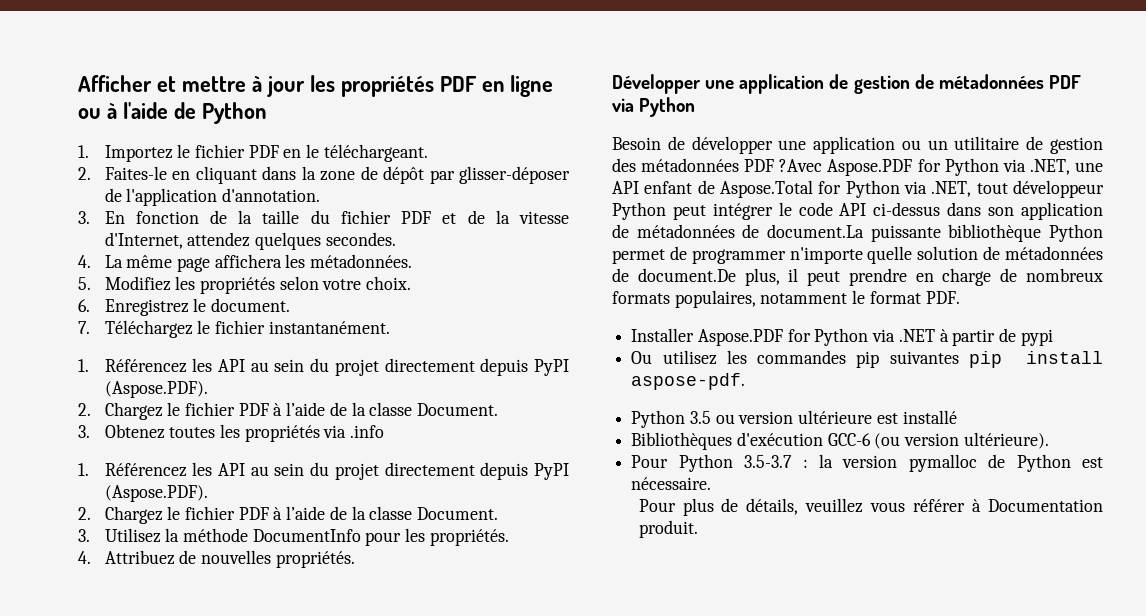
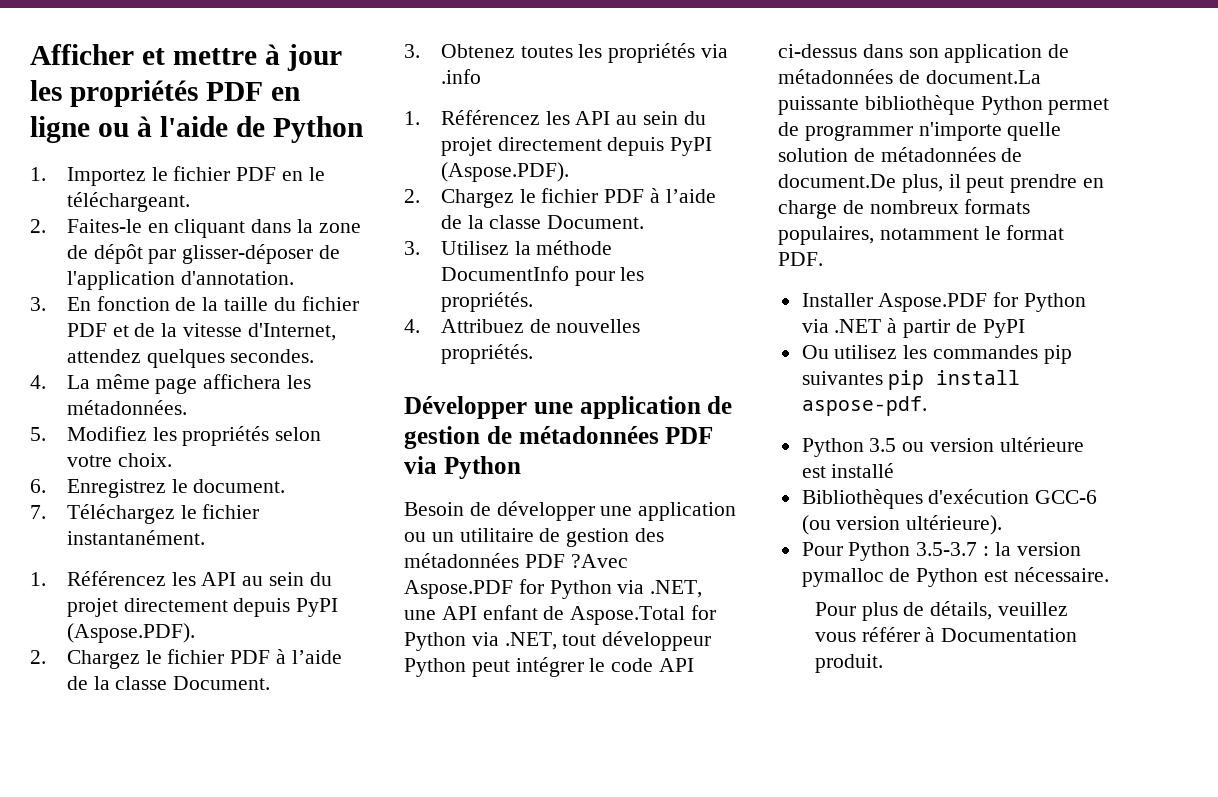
- Installer Aspose.PDF for Python via .NET à partir de pypi
+ Installer Aspose.PDF for Python via .NET à partir de PyPI

